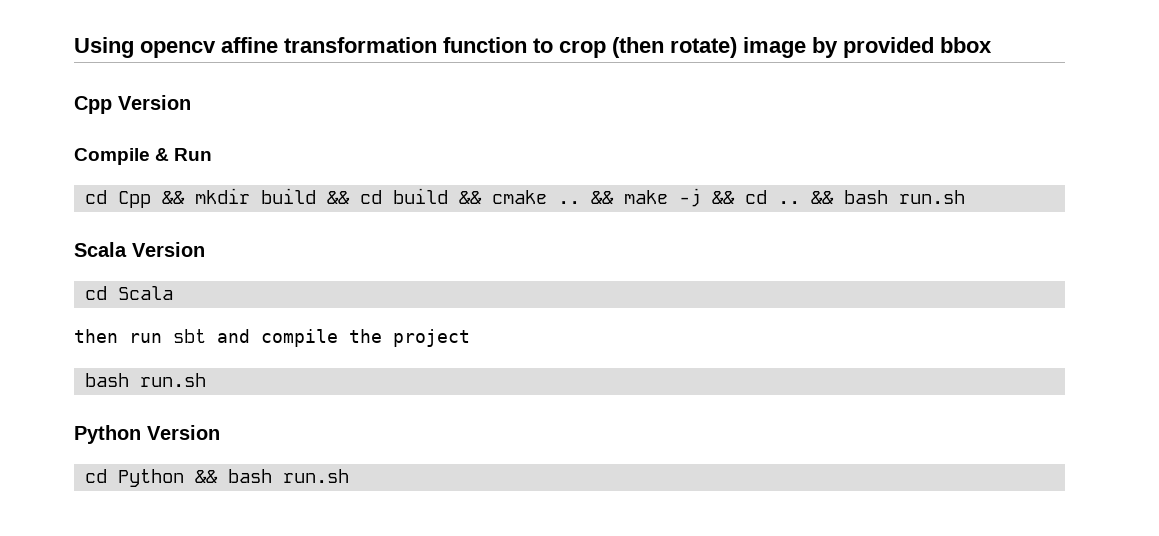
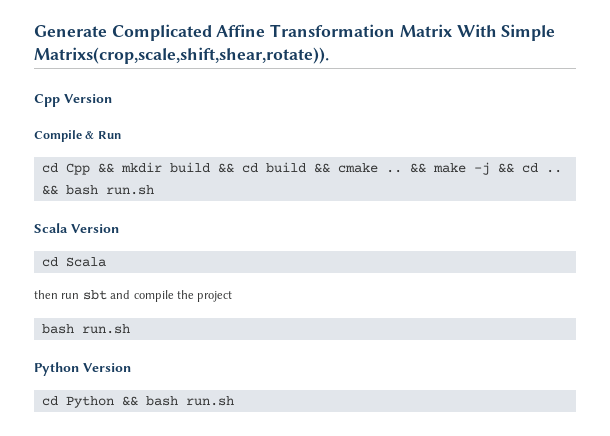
- Using opencv affine transformation function to crop (then rotate) image by provided bbox
+ Generate Complicated Affine Transformation Matrix With Simple Matrixs(crop,scale,shift,shear,rotate)).

